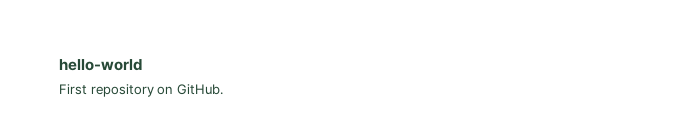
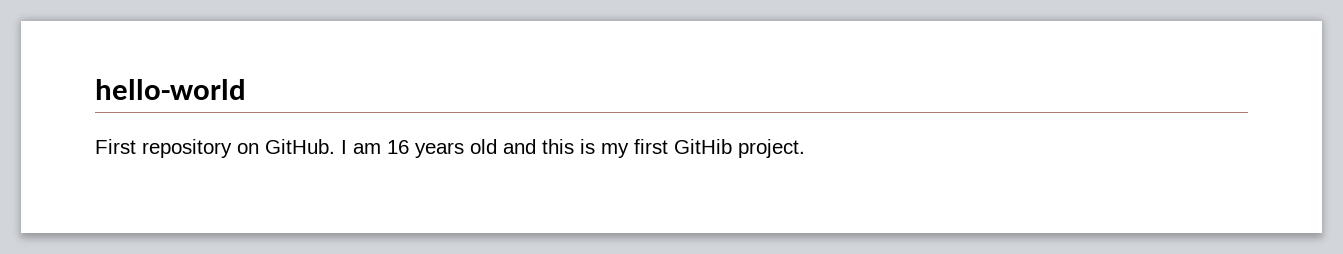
+ I am 16 years old and this is my first GitHib project.

